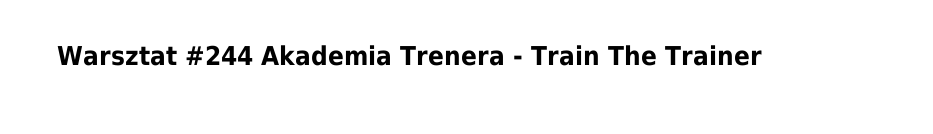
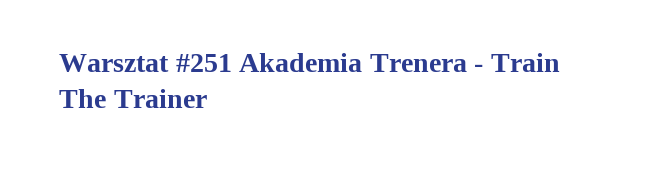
- Warsztat #244 Akademia Trenera - Train The Trainer
+ Warsztat #251 Akademia Trenera - Train The Trainer

